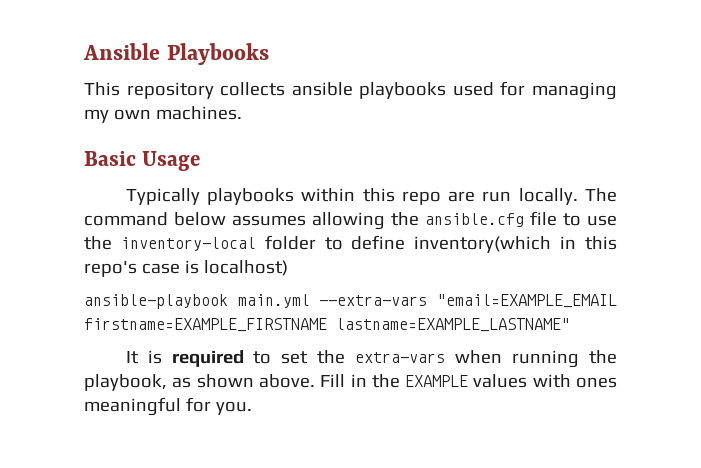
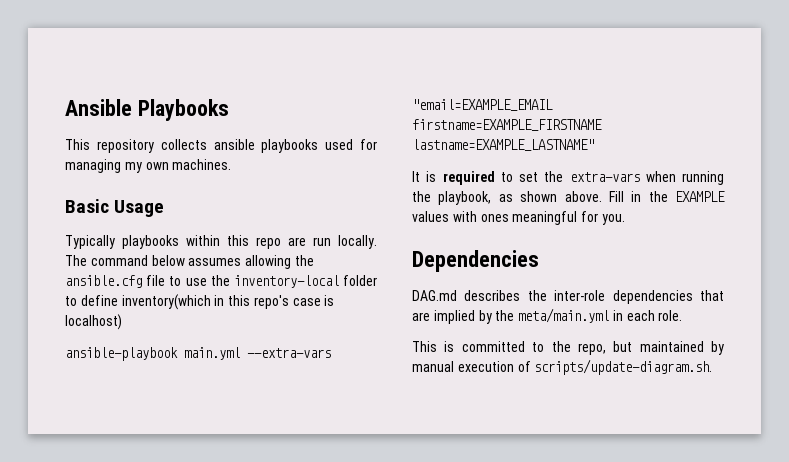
+ Dependencies
+ DAG.md describes the inter-role dependencies that are implied by the meta/main.yml in each role.
+ This is committed to the repo, but maintained by manual execution of scripts/update-diagram.sh.

